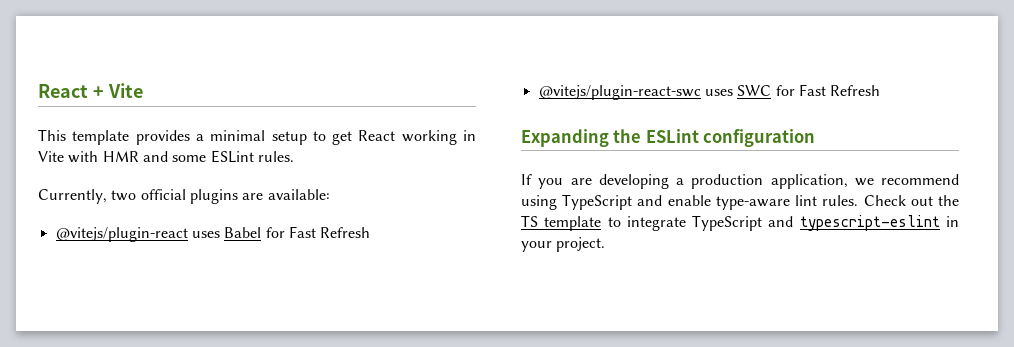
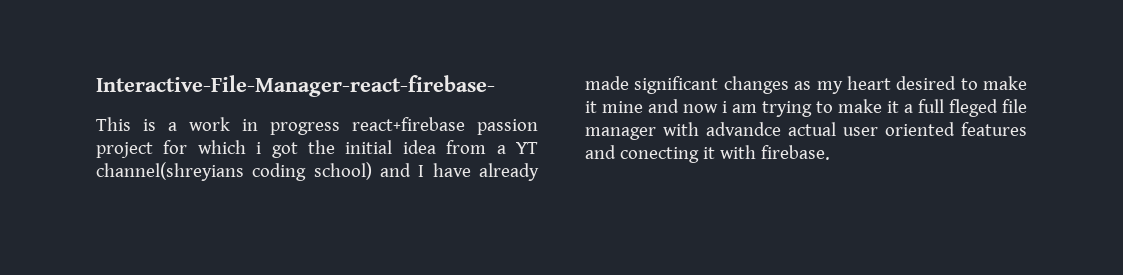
- React + Vite
- This template provides a minimal setup to get React working in Vite with HMR and some ESLint rules.
- Currently, two official plugins are available:
- @vitejs/plugin-react uses Babel for Fast Refresh
- @vitejs/plugin-react-swc uses SWC for Fast Refresh
- Expanding the ESLint configuration
- If you are developing a production application, we recommend using TypeScript and enable type-aware lint rules. Check out the TS template to integrate TypeScript and typescript-eslint in your project.
+ Interactive-File-Manager-react-firebase-
+ This is a work in progress react+firebase passion project for which i got the initial idea from a YT channel(shreyians coding school) and I have already made significant changes as my heart desired to make it mine and now i am trying to make it a full fleged file manager with advandce actual user oriented features and conecting it with firebase.

